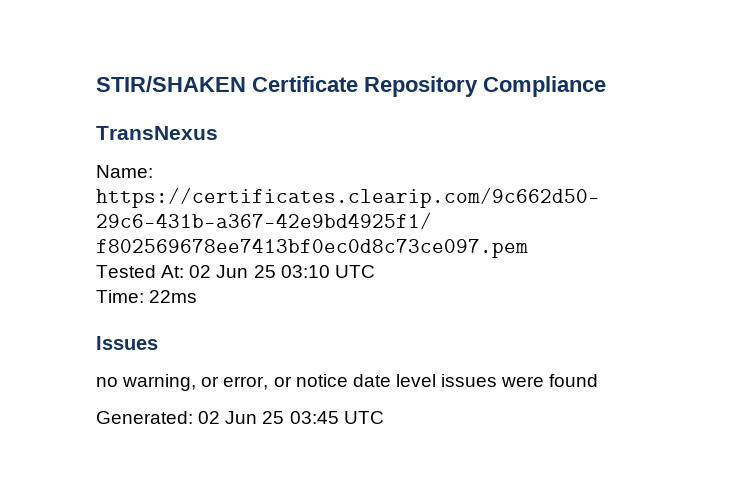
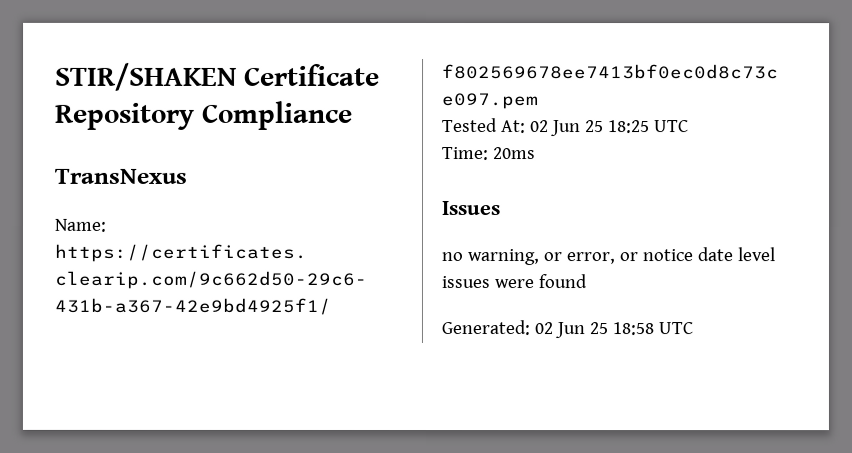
- Tested At: 02 Jun 25 03:10 UTC
+ Tested At: 02 Jun 25 18:25 UTC
- Time: 22ms
+ Time: 20ms
- Generated: 02 Jun 25 03:45 UTC
+ Generated: 02 Jun 25 18:58 UTC

